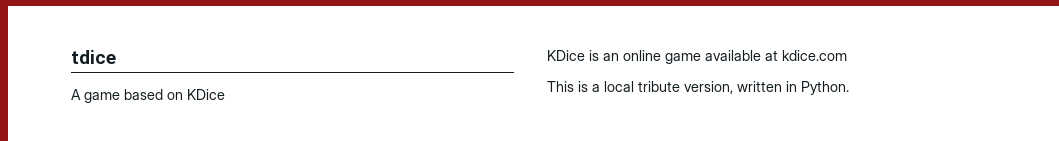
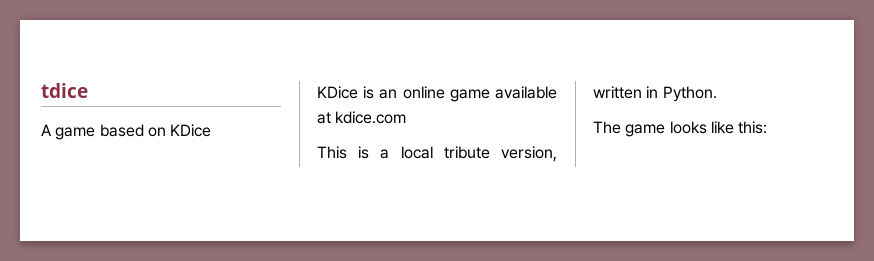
+ The game looks like this:

